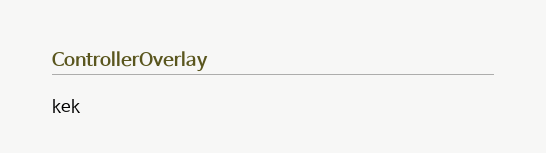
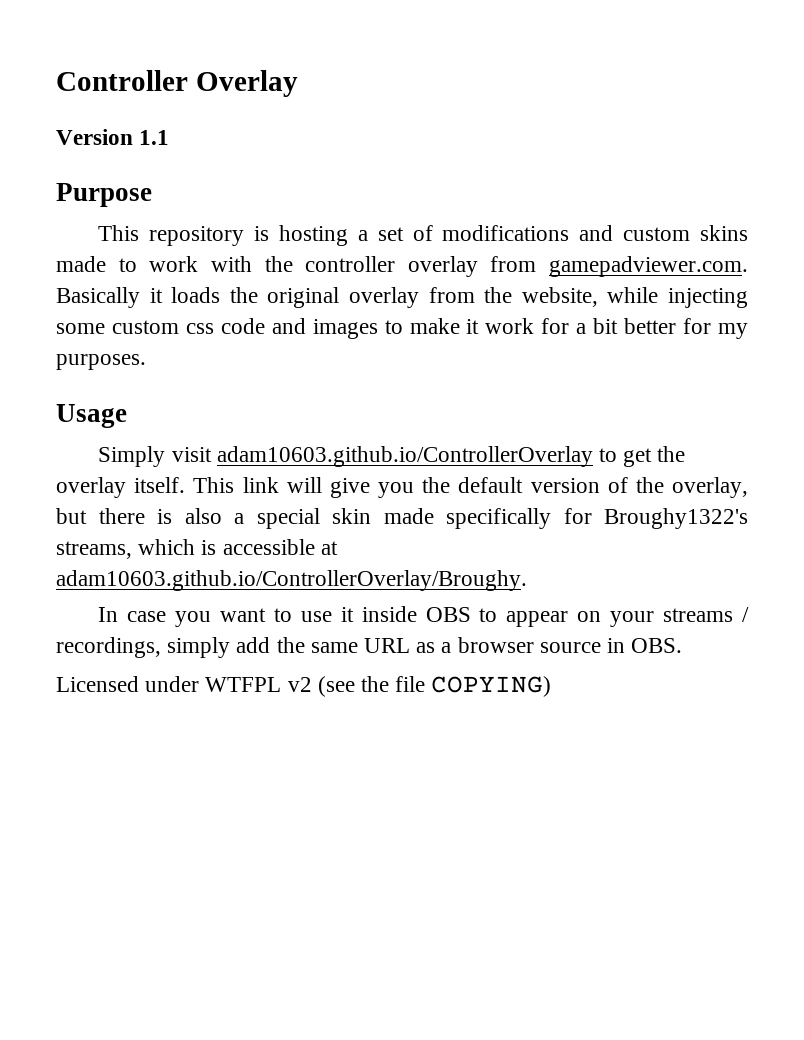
- ControllerOverlay
- kek
+ Controller Overlay
+ Version 1.1
+ Purpose
+ This repository is hosting a set of modifications and custom skins made to work with the controller overlay from gamepadviewer.com. Basically it loads the original overlay from the website, while injecting some custom css code and images to make it work for a bit better for my purposes.
+ Usage
+ Simply visit adam10603.github.io/ControllerOverlay to get the overlay itself. This link will give you the default version of the overlay, but there is also a special skin made specifically for Broughy1322's streams, which is accessible at adam10603.github.io/ControllerOverlay/Broughy.
+ In case you want to use it inside OBS to appear on your streams / recordings, simply add the same URL as a browser source in OBS.
+ Licensed under WTFPL v2 (see the file COPYING)

